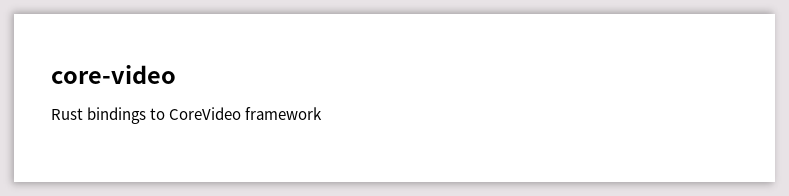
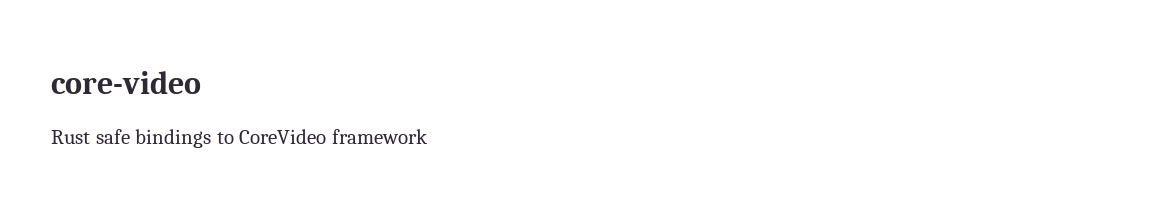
- Rust bindings to CoreVideo framework
+ Rust safe bindings to CoreVideo framework

